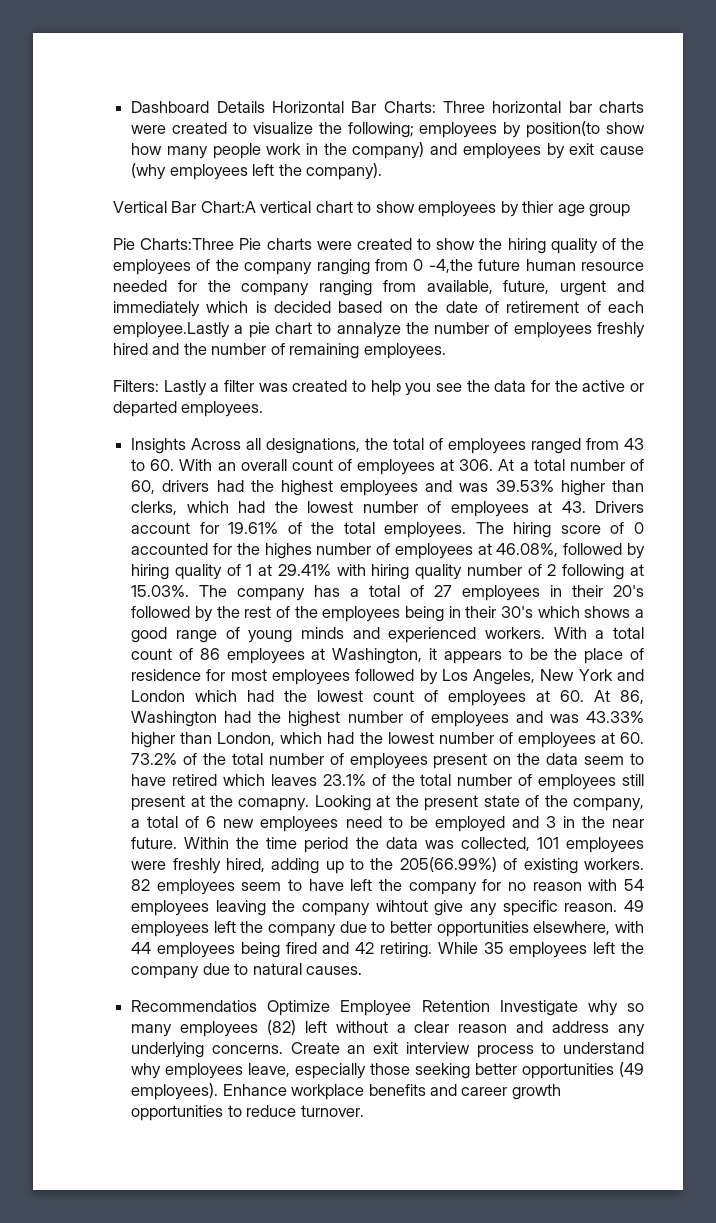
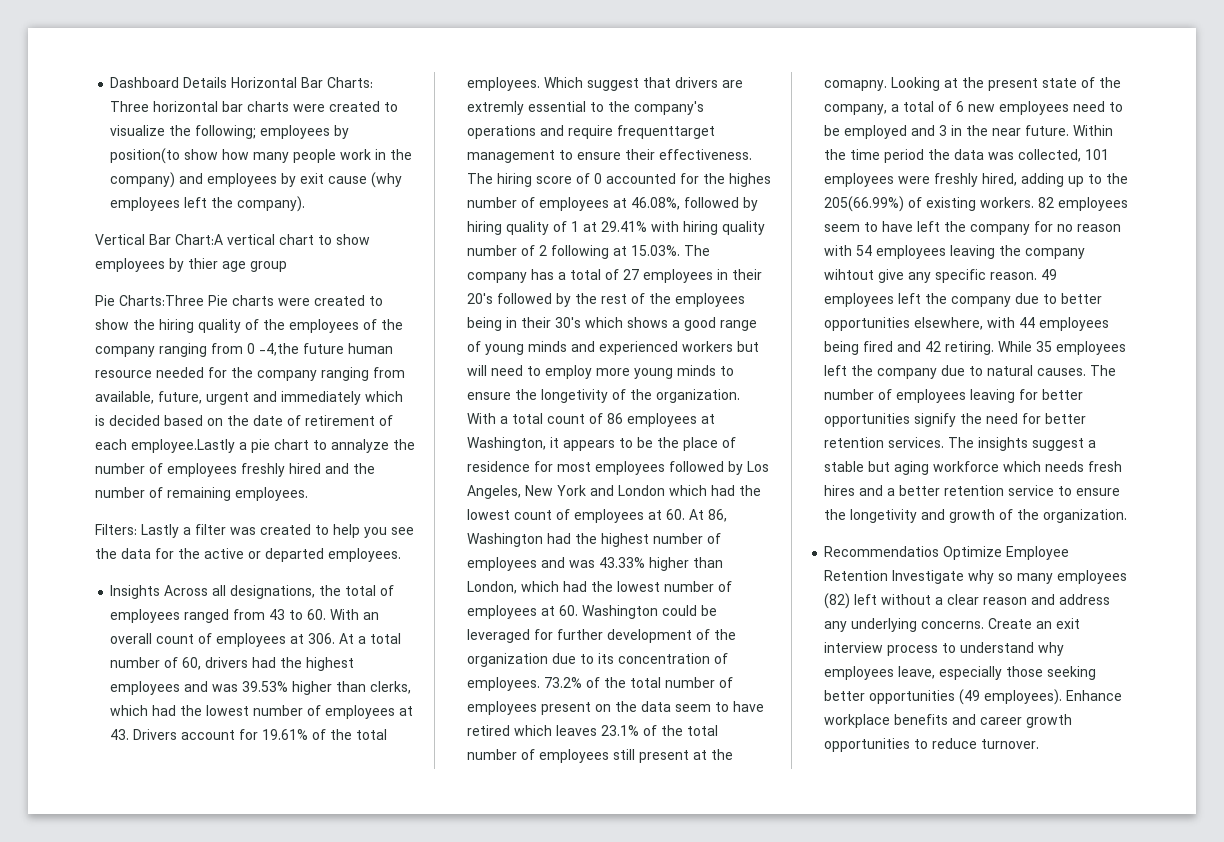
+ Which suggest that drivers are extremly essential to the company's operations and require frequenttarget management to ensure their effectiveness.
- The hiring score of 0 accounted for the highes number of employees at 46.08%, followed by hiring quality of 1 at 29.41% with hiring quality number of 2 following at 15.03%. The company has a total of 27 employees in their 20's followed by the rest of the employees being in their 30's which shows a good range of young minds and experienced workers.
+ The hiring score of 0 accounted for the highes number of employees at 46.08%, followed by hiring quality of 1 at 29.41% with hiring quality number of 2 following at 15.03%. The company has a total of 27 employees in their 20's followed by the rest of the employees being in their 30's which shows a good range of young minds and experienced workers but will need to employ more young minds to ensure the longetivity of the organization.
- With a total count of 86 employees at Washington, it appears to be the place of residence for most employees followed by Los Angeles, New York and London which had the lowest count of employees at 60. At 86, Washington had the highest number of employees and was 43.33% higher than London, which had the lowest number of employees at 60. 73.2% of the total number of employees present on the data seem to have retired which leaves 23.1% of the total number of employees still present at the comapny.
+ With a total count of 86 employees at Washington, it appears to be the place of residence for most employees followed by Los Angeles, New York and London which had the lowest count of employees at 60. At 86, Washington had the highest number of employees and was 43.33% higher than London, which had the lowest number of employees at 60. Washington could be leveraged for further development of the organization due to its concentration of employees. 73.2% of the total number of employees present on the data seem to have retired which leaves 23.1% of the total number of employees still present at the comapny.
+ The number of employees leaving for better opportunities signify the need for better retention services. The insights suggest a stable but aging workforce which needs fresh hires and a better retention service to ensure the longetivity and growth of the organization.

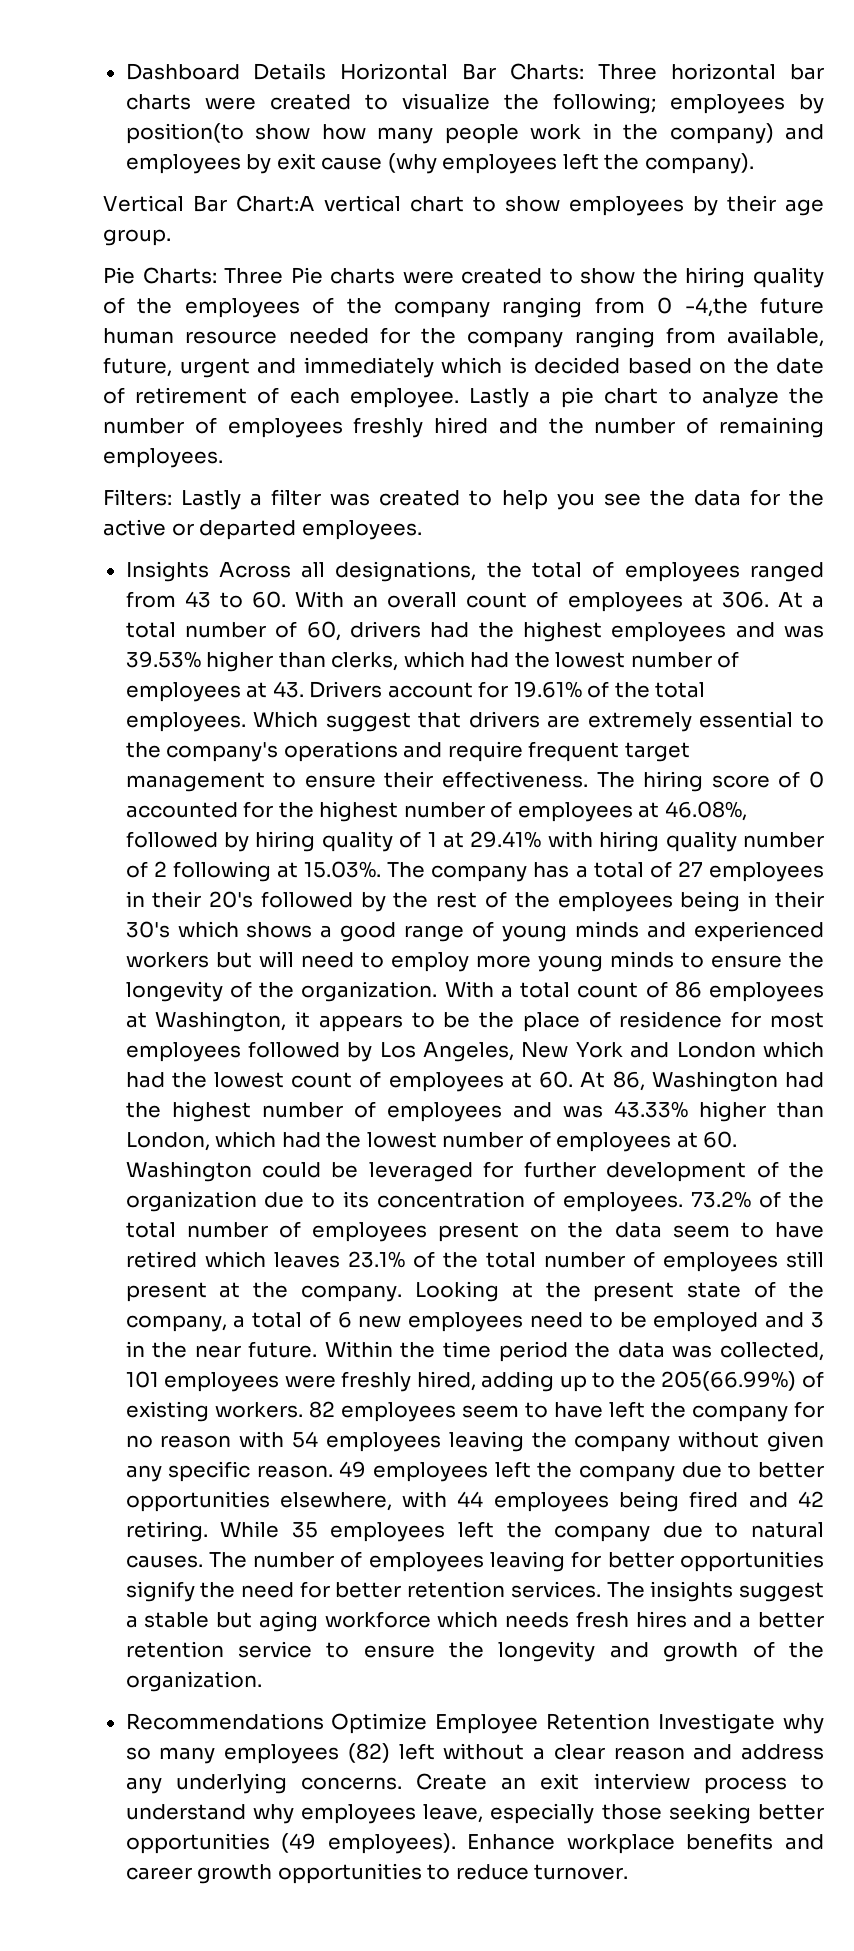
- Vertical Bar Chart:A vertical chart to show employees by thier age group
- Pie Charts:Three Pie charts were created to show the hiring quality of the employees of the company ranging from 0 -4,the future human resource needed for the company ranging from available, future, urgent and immediately which is decided based on the date of retirement of each employee.Lastly a pie chart to annalyze the number of employees freshly hired and the number of remaining employees.
+ Vertical Bar Chart:A vertical chart to show employees by their age group.
+ Pie Charts: Three Pie charts were created to show the hiring quality of the employees of the company ranging from 0 -4,the future human resource needed for the company ranging from available, future, urgent and immediately which is decided based on the date of retirement of each employee. Lastly a pie chart to analyze the number of employees freshly hired and the number of remaining employees.
- Which suggest that drivers are extremly essential to the company's operations and require frequenttarget management to ensure their effectiveness.
+ Which suggest that drivers are extremely essential to the company's operations and require frequent target management to ensure their effectiveness.
- The hiring score of 0 accounted for the highes number of employees at 46.08%, followed by hiring quality of 1 at 29.41% with hiring quality number of 2 following at 15.03%. The company has a total of 27 employees in their 20's followed by the rest of the employees being in their 30's which shows a good range of young minds and experienced workers but will need to employ more young minds to ensure the longetivity of the organization.
+ The hiring score of 0 accounted for the highest number of employees at 46.08%, followed by hiring quality of 1 at 29.41% with hiring quality number of 2 following at 15.03%. The company has a total of 27 employees in their 20's followed by the rest of the employees being in their 30's which shows a good range of young minds and experienced workers but will need to employ more young minds to ensure the longevity of the organization.
- 73.2% of the total number of employees present on the data seem to have retired which leaves 23.1% of the total number of employees still present at the comapny.
+ 73.2% of the total number of employees present on the data seem to have retired which leaves 23.1% of the total number of employees still present at the company.
- 82 employees seem to have left the company for no reason with 54 employees leaving the company wihtout give any specific reason.
+ 82 employees seem to have left the company for no reason with 54 employees leaving the company without given any specific reason.
- The insights suggest a stable but aging workforce which needs fresh hires and a better retention service to ensure the longetivity and growth of the organization.
+ The insights suggest a stable but aging workforce which needs fresh hires and a better retention service to ensure the longevity and growth of the organization.
- Recommendatios Optimize Employee Retention Investigate why so many employees (82) left without a clear reason and address any underlying concerns.
+ Recommendations Optimize Employee Retention Investigate why so many employees (82) left without a clear reason and address any underlying concerns.

